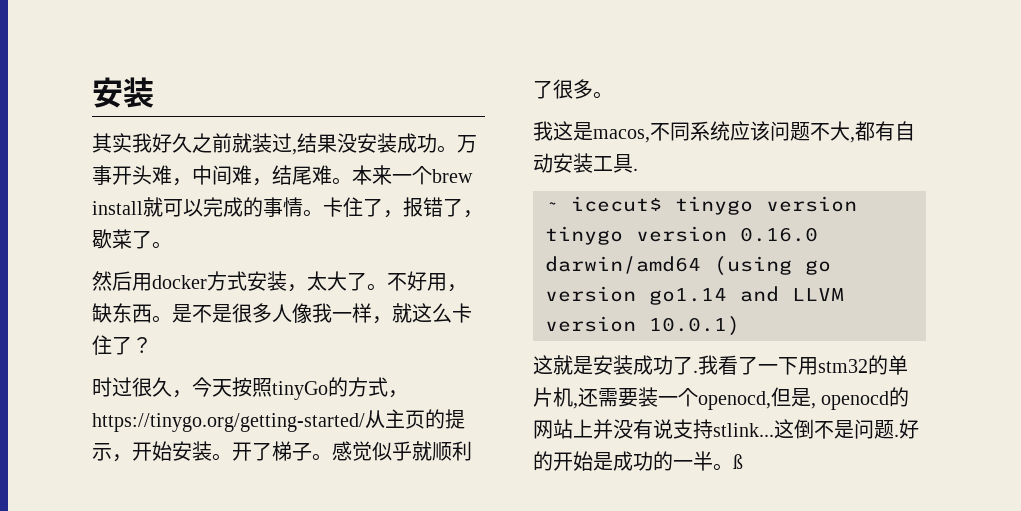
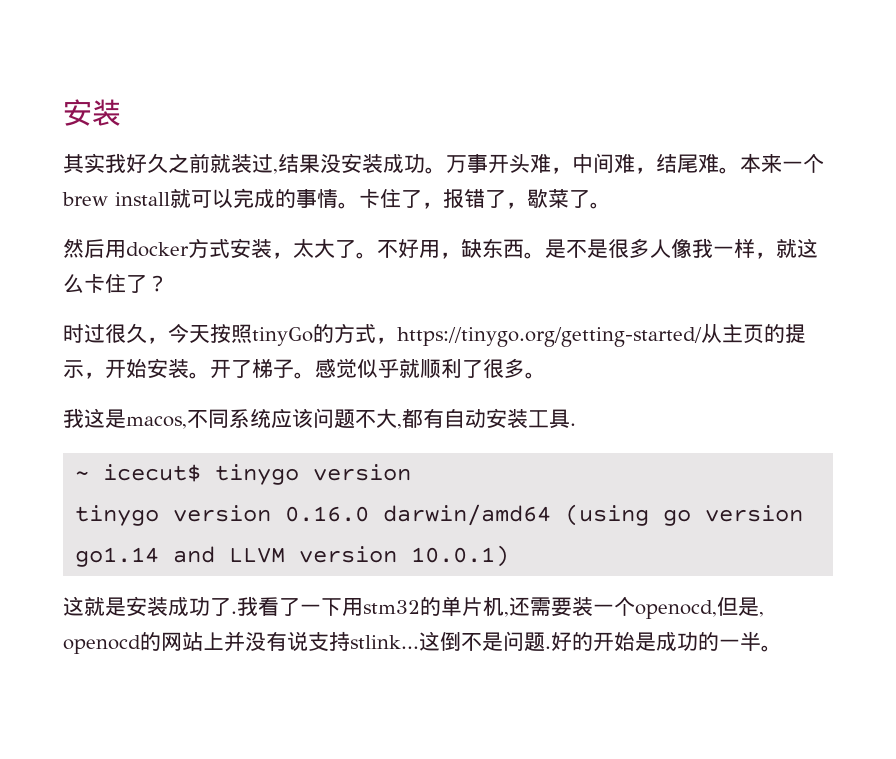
- 好的开始是成功的一半。ß
+ 好的开始是成功的一半。

